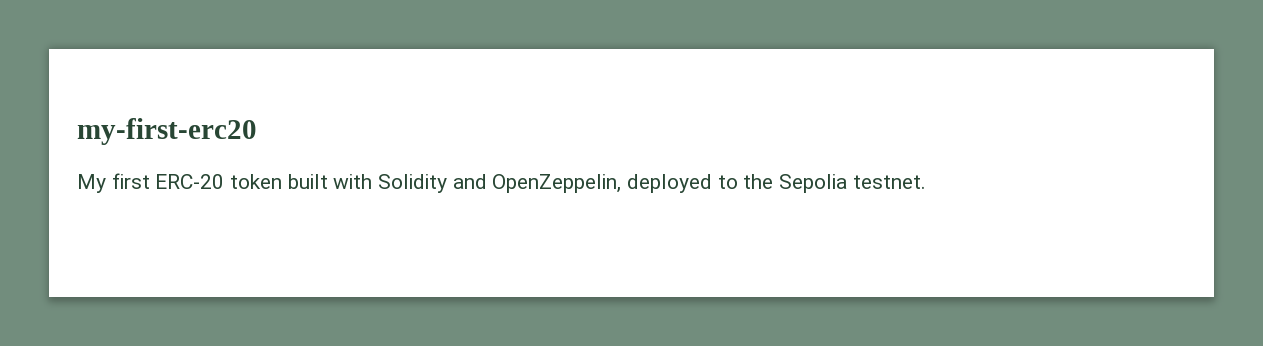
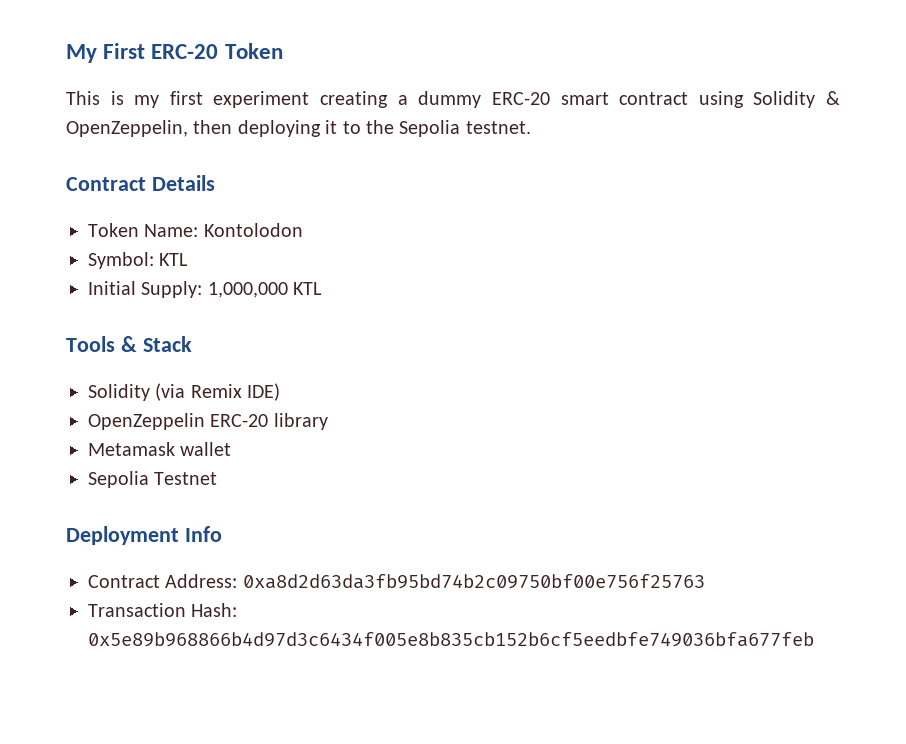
- my-first-erc20
- My first ERC-20 token built with Solidity and OpenZeppelin, deployed to the Sepolia testnet.
+ My First ERC-20 Token
+ This is my first experiment creating a dummy ERC-20 smart contract using Solidity & OpenZeppelin, then deploying it to the Sepolia testnet.
+ Contract Details
+ Token Name: Kontolodon
+ Symbol: KTL
+ Initial Supply: 1,000,000 KTL
+ Tools & Stack
+ Solidity (via Remix IDE)
+ OpenZeppelin ERC-20 library
+ Metamask wallet
+ Sepolia Testnet
+ Deployment Info
+ Contract Address: 0xa8d2d63da3fb95bd74b2c09750bf00e756f25763
+ Transaction Hash: 0x5e89b968866b4d97d3c6434f005e8b835cb152b6cf5eedbfe749036bfa677feb

